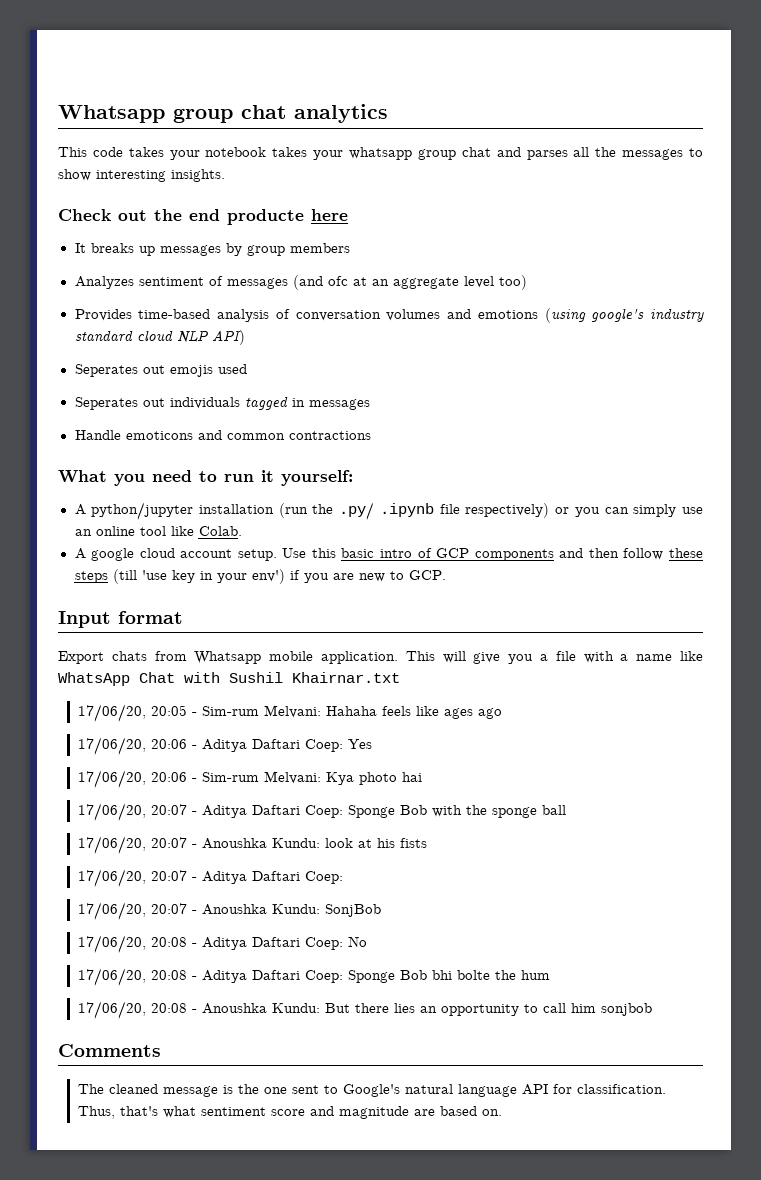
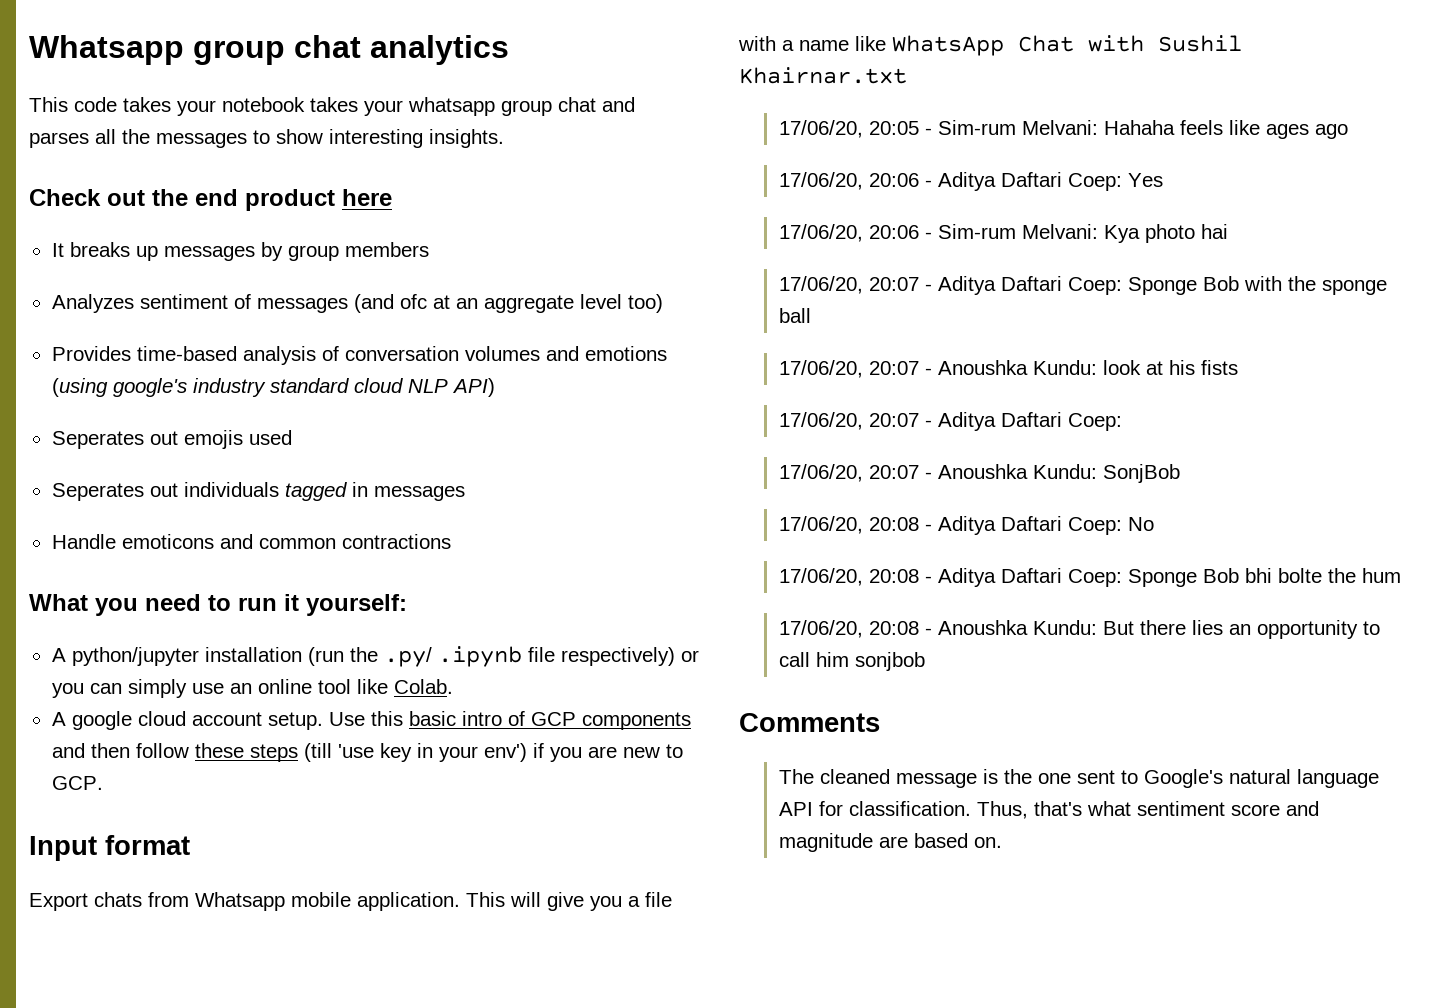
- Check out the end producte here
+ Check out the end product here

